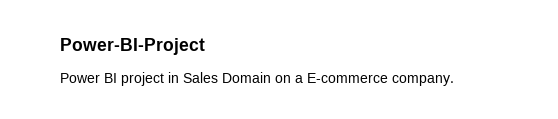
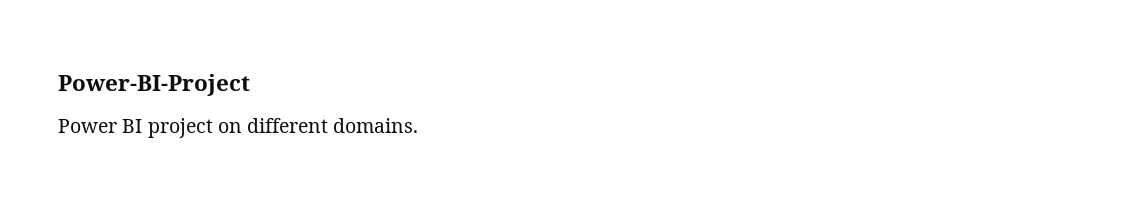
- Power BI project in Sales Domain on a E-commerce company.
+ Power BI project on different domains.

